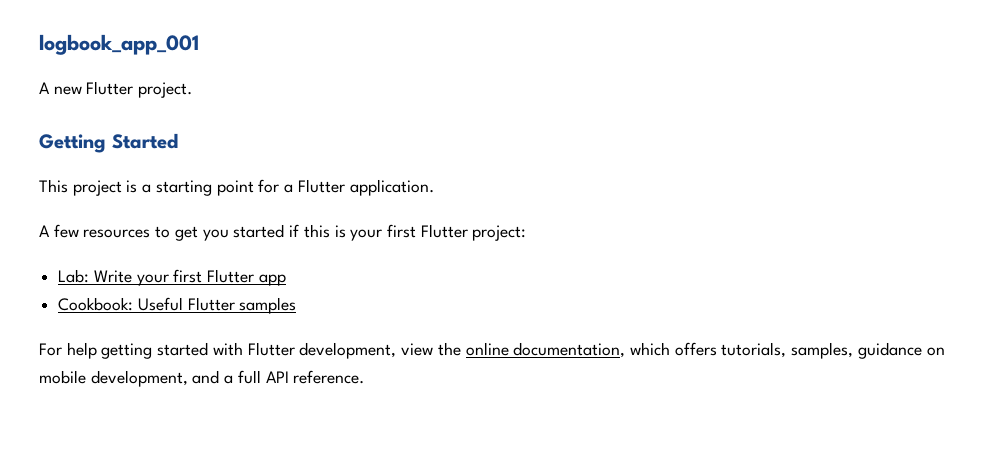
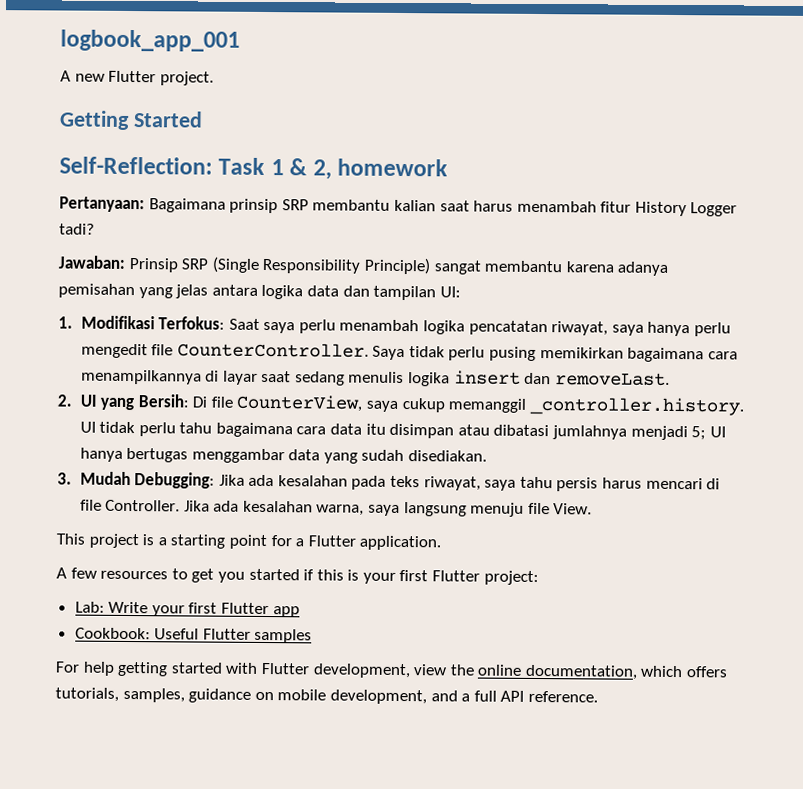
+ Self-Reflection: Task 1 & 2, homework
+ Pertanyaan: Bagaimana prinsip SRP membantu kalian saat harus menambah fitur History Logger tadi?
+ Jawaban: Prinsip SRP (Single Responsibility Principle) sangat membantu karena adanya pemisahan yang jelas antara logika data dan tampilan UI:
+ 1. Modifikasi Terfokus: Saat saya perlu menambah logika pencatatan riwayat, saya hanya perlu mengedit file CounterController. Saya tidak perlu pusing memikirkan bagaimana cara menampilkannya di layar saat sedang menulis logika insert dan removeLast.
+ 2. UI yang Bersih: Di file CounterView, saya cukup memanggil _controller.history. UI tidak perlu tahu bagaimana cara data itu disimpan atau dibatasi jumlahnya menjadi 5; UI hanya bertugas menggambar data yang sudah disediakan.
+ 3. Mudah Debugging: Jika ada kesalahan pada teks riwayat, saya tahu persis harus mencari di file Controller. Jika ada kesalahan warna, saya langsung menuju file View.

